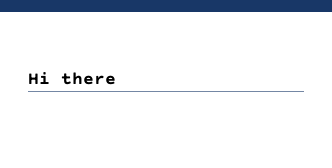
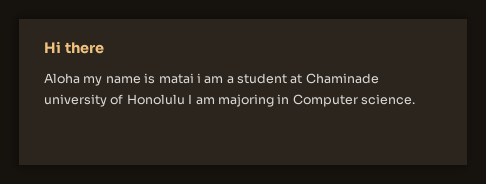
+ Aloha my name is matai i am a student at Chaminade university of Honolulu I am majoring in Computer science.

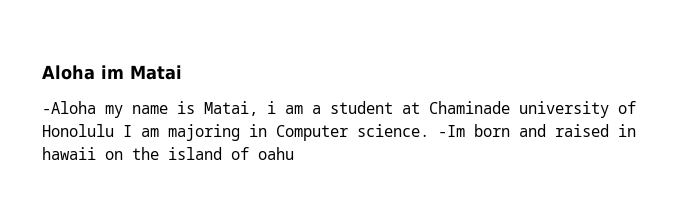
- Hi there
- Aloha my name is matai i am a student at Chaminade university of Honolulu I am majoring in Computer science.
+ Aloha im Matai
+ -Aloha my name is Matai, i am a student at Chaminade university of Honolulu I am majoring in Computer science.
+ -Im born and raised in hawaii on the island of oahu

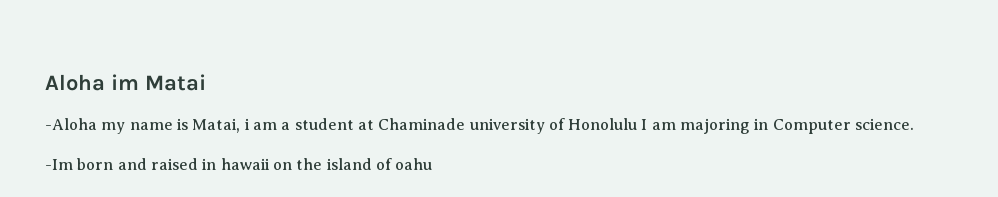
- -Aloha my name is Matai, i am a student at Chaminade university of Honolulu I am majoring in Computer science. -Im born and raised in hawaii on the island of oahu
+ -Aloha my name is Matai, i am a student at Chaminade university of Honolulu I am majoring in Computer science.
+ -Im born and raised in hawaii on the island of oahu

